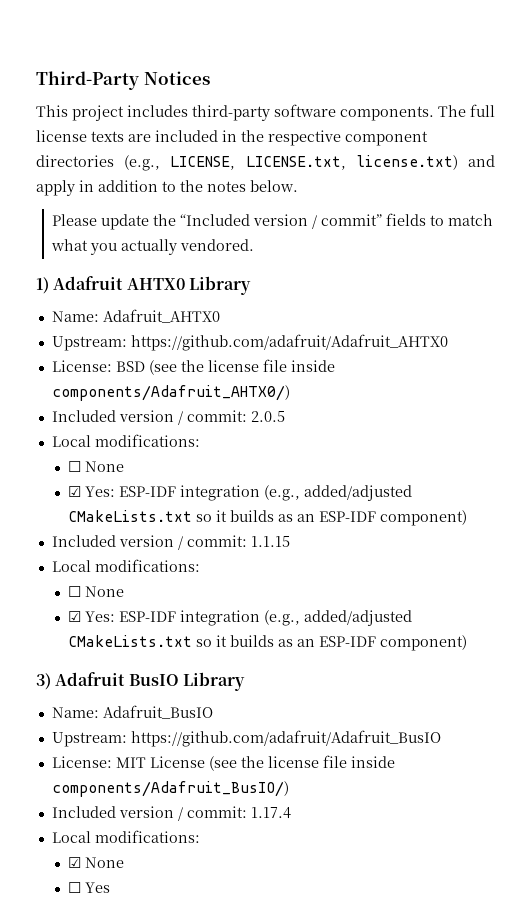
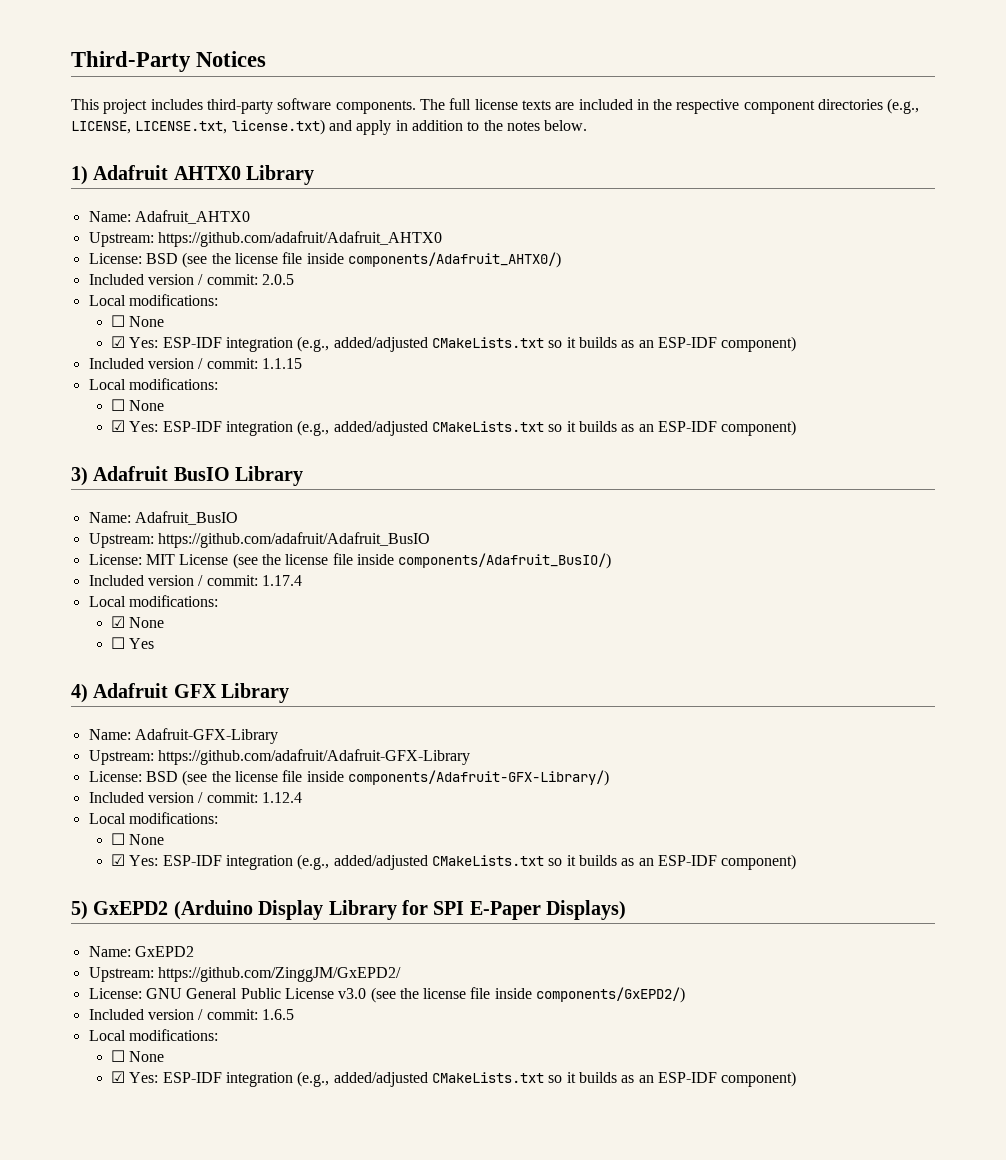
- Please update the “Included version / commit” fields to match what you actually vendored.
+ 4) Adafruit GFX Library
+ Name: Adafruit-GFX-Library
+ Upstream: https://github.com/adafruit/Adafruit-GFX-Library
+ License: BSD (see the license file inside components/Adafruit-GFX-Library/)
+ Included version / commit: 1.12.4
+ Local modifications:
+ ☐ None
+ ☑ Yes: ESP-IDF integration (e.g., added/adjusted CMakeLists.txt so it builds as an ESP-IDF component)
+ 5) GxEPD2 (Arduino Display Library for SPI E-Paper Displays)
+ Name: GxEPD2
+ Upstream: https://github.com/ZinggJM/GxEPD2/
+ License: GNU General Public License v3.0 (see the license file inside components/GxEPD2/)
+ Included version / commit: 1.6.5
+ Local modifications:
+ ☐ None
+ ☑ Yes: ESP-IDF integration (e.g., added/adjusted CMakeLists.txt so it builds as an ESP-IDF component)

